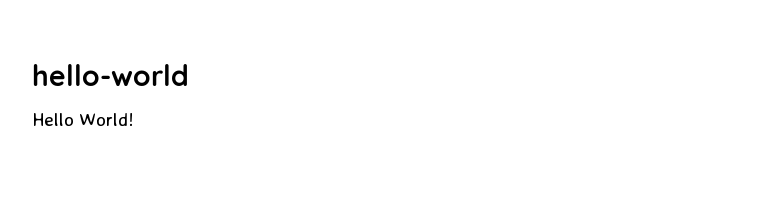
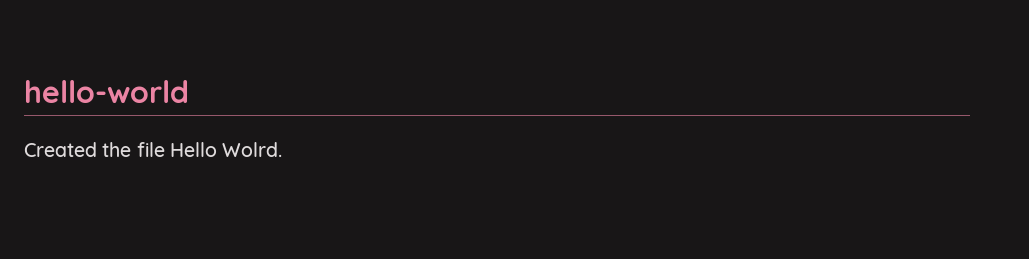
- Hello World!
+ Created the file Hello Wolrd.

